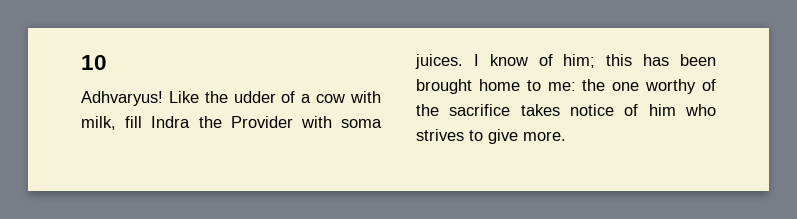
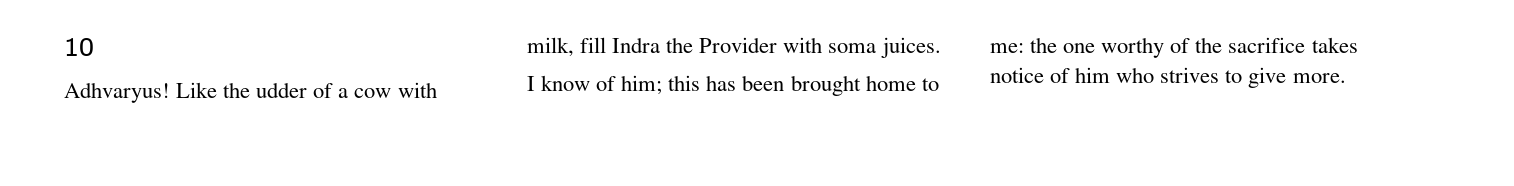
- Like the udder of a cow with milk, fill Indra the Provider with soma juices. I know of him; this has been brought home to me: the one worthy of the sacrifice takes notice of him who strives to give more.
+ Like the udder of a cow with milk, fill Indra the Provider with soma juices.
+ I know of him; this has been brought home to me: the one worthy of the sacrifice takes notice of him who strives to give more.

